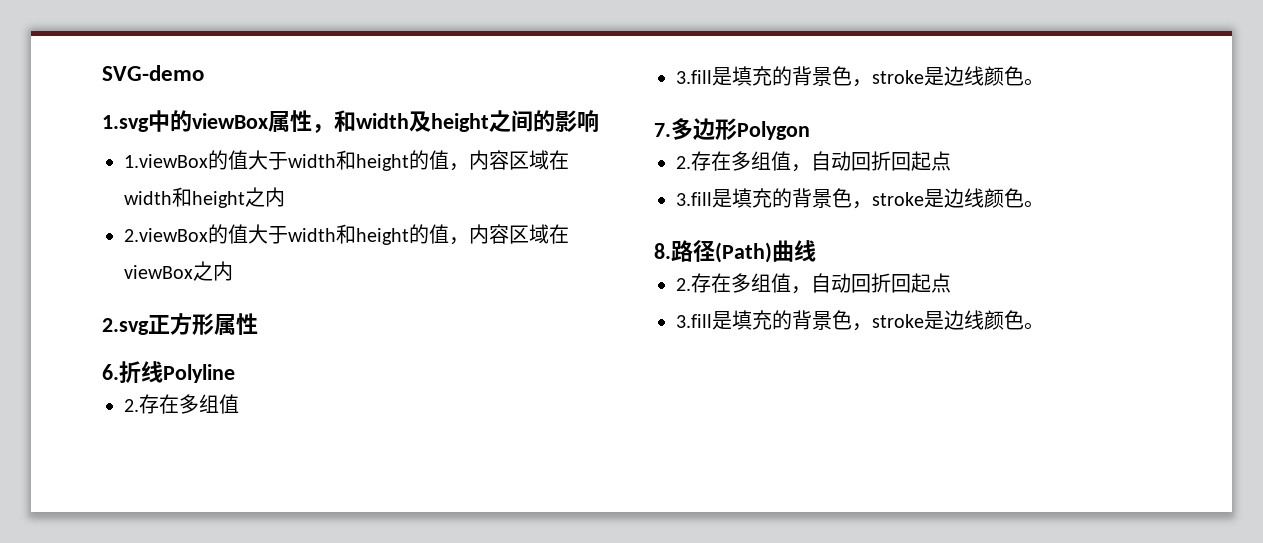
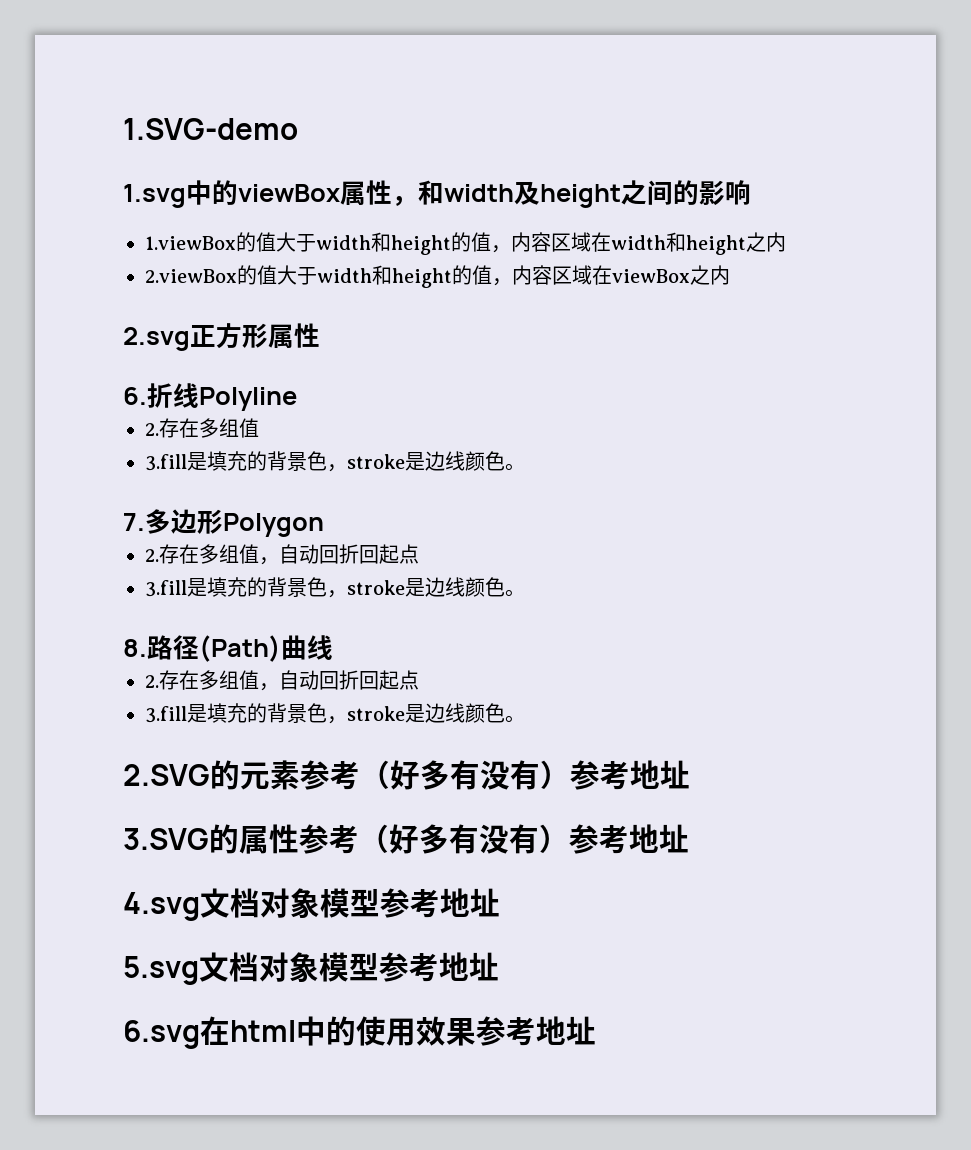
- SVG-demo
+ 1.SVG-demo
+ 2.SVG的元素参考（好多有没有）参考地址
+ 3.SVG的属性参考（好多有没有）参考地址
+ 4.svg文档对象模型参考地址
+ 5.svg文档对象模型参考地址
+ 6.svg在html中的使用效果参考地址

